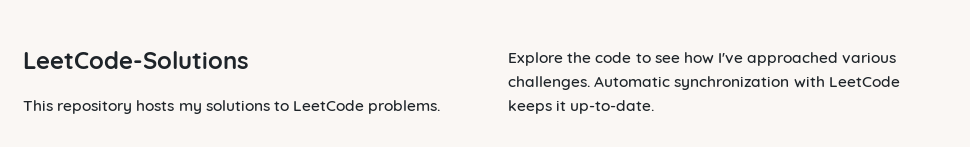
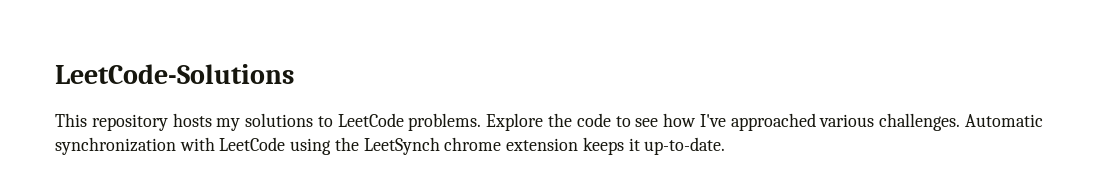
- Automatic synchronization with LeetCode keeps it up-to-date.
+ Automatic synchronization with LeetCode using the LeetSynch chrome extension keeps it up-to-date.

